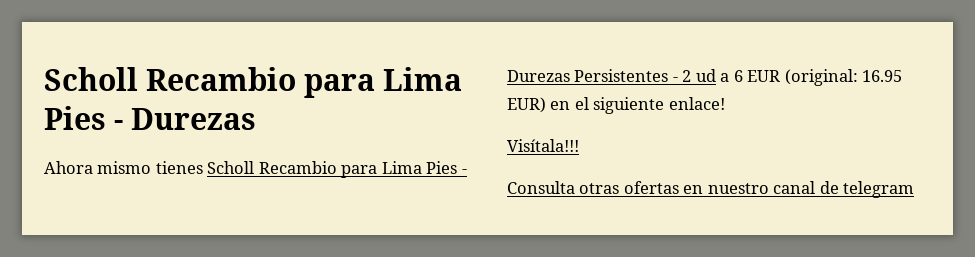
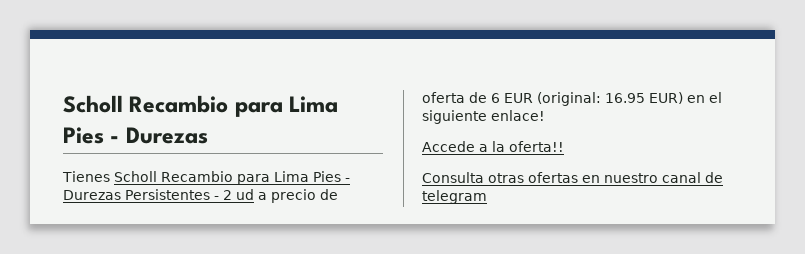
- Ahora mismo tienes Scholl Recambio para Lima Pies - Durezas Persistentes - 2 ud a 6 EUR (original: 16.95 EUR) en el siguiente enlace!
+ Tienes Scholl Recambio para Lima Pies - Durezas Persistentes - 2 ud a precio de oferta de 6 EUR (original: 16.95 EUR) en el siguiente enlace!
- Visítala!!!
+ Accede a la oferta!!

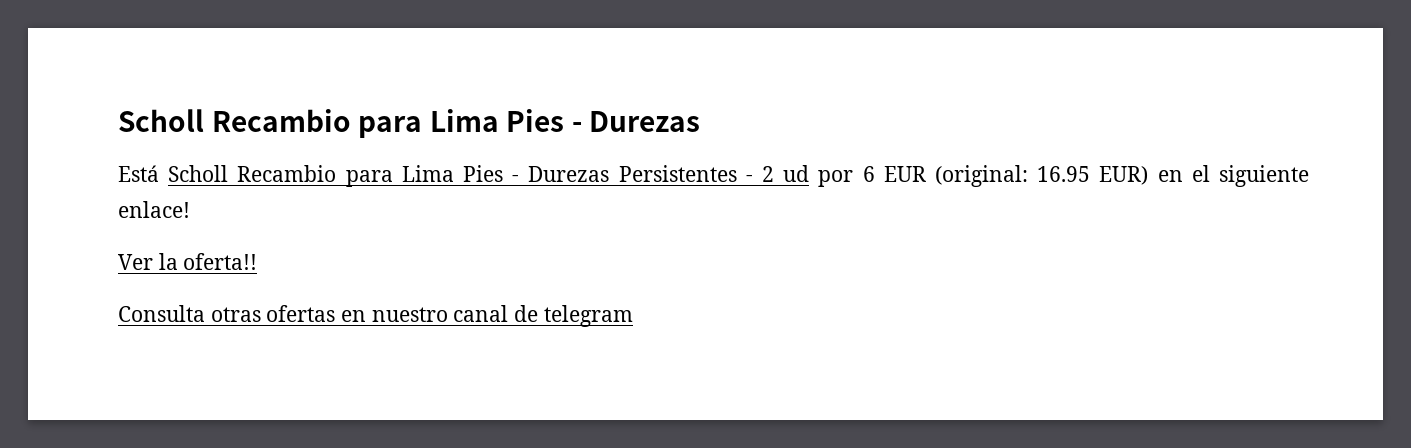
- Tienes Scholl Recambio para Lima Pies - Durezas Persistentes - 2 ud a precio de oferta de 6 EUR (original: 16.95 EUR) en el siguiente enlace!
+ Está Scholl Recambio para Lima Pies - Durezas Persistentes - 2 ud por 6 EUR (original: 16.95 EUR) en el siguiente enlace!
- Accede a la oferta!!
+ Ver la oferta!!

